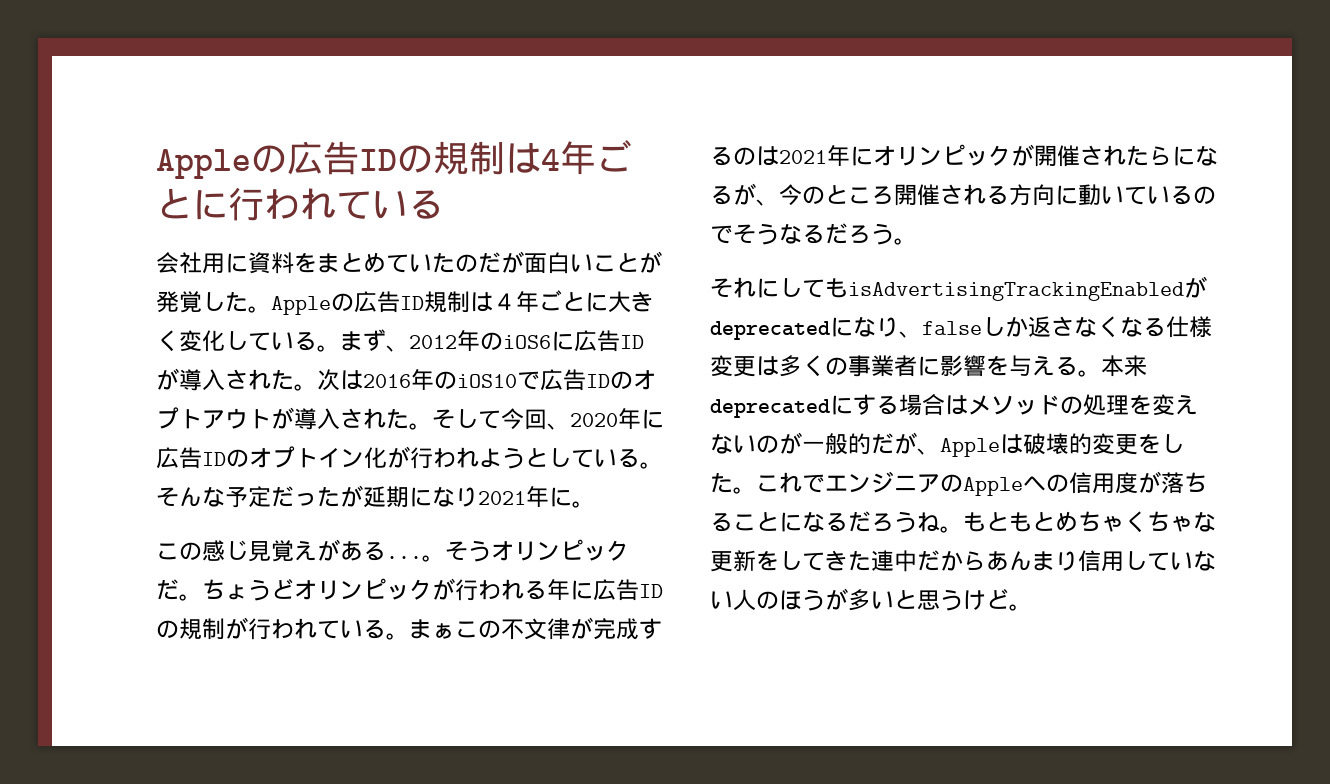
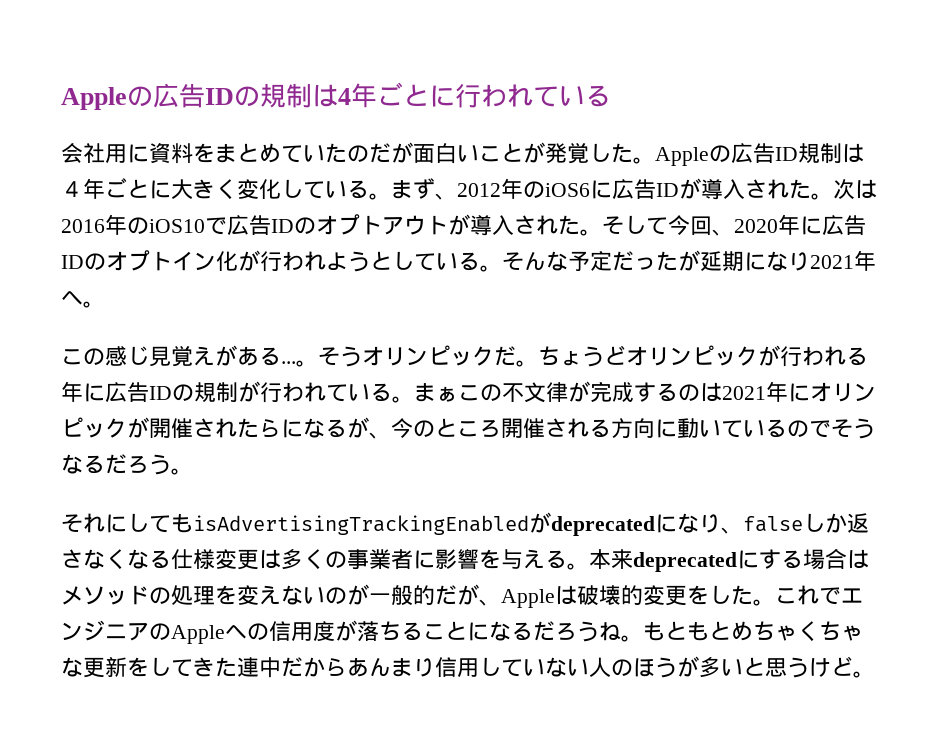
- そんな予定だったが延期になり2021年に。
+ そんな予定だったが延期になり2021年へ。

